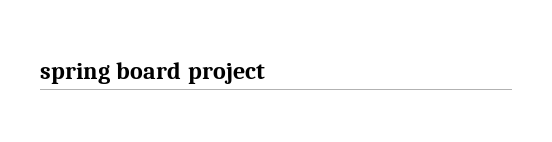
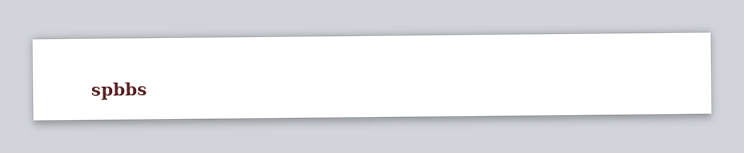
- spring board project
+ spbbs

